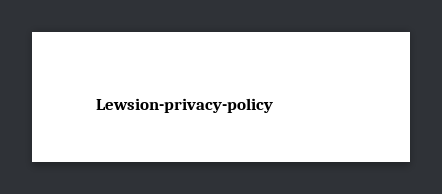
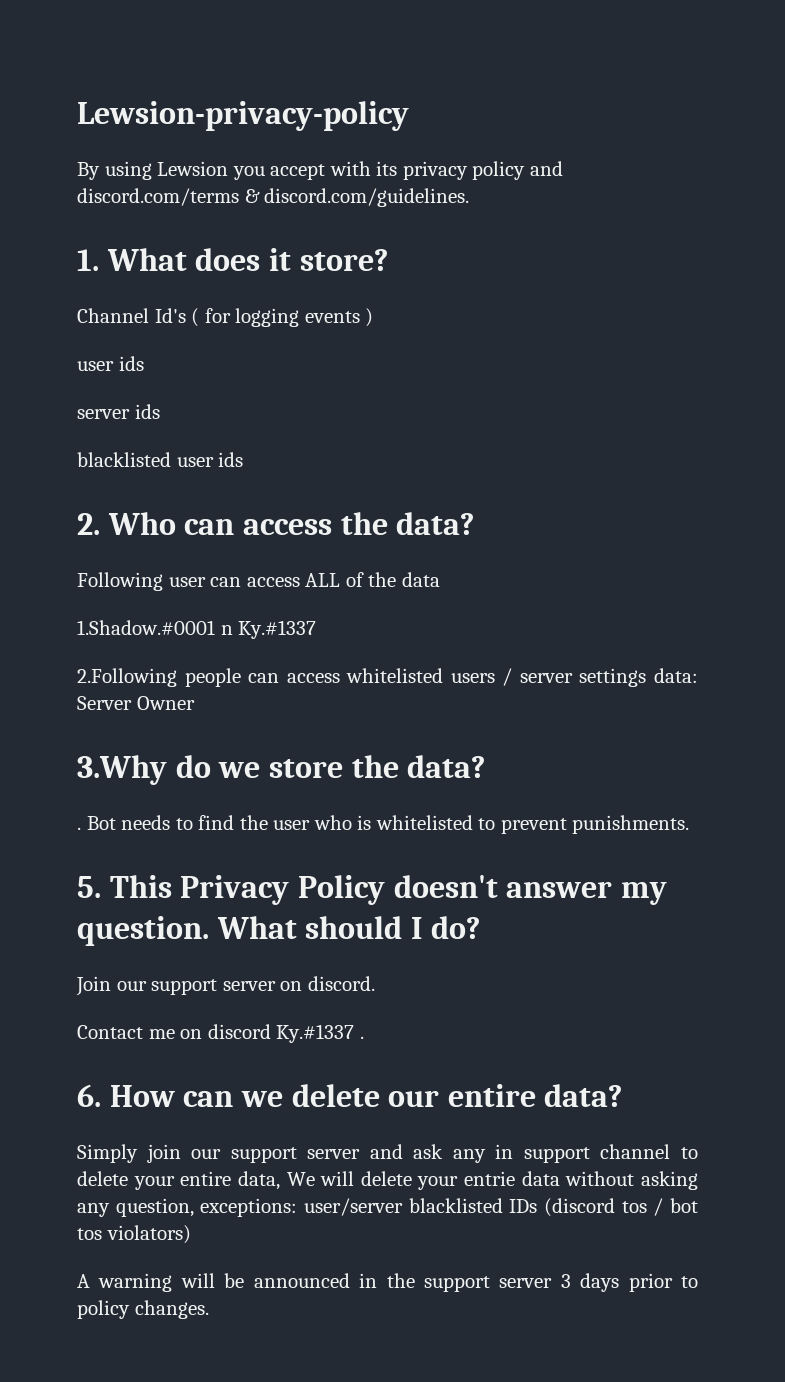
+ By using Lewsion you accept with its privacy policy and discord.com/terms & discord.com/guidelines.
+ 1. What does it store?
+ Channel Id's ( for logging events )
+ user ids
+ server ids
+ blacklisted user ids
+ 2. Who can access the data?
+ Following user can access ALL of the data
+ 1.Shadow.#0001 n Ky.#1337
+ 2.Following people can access whitelisted users / server settings data: Server Owner
+ 3.Why do we store the data?
+ . Bot needs to find the user who is whitelisted to prevent punishments.
+ 5. This Privacy Policy doesn't answer my question. What should I do?
+ Join our support server on discord.
+ Contact me on discord Ky.#1337 .
+ 6. How can we delete our entire data?
+ Simply join our support server and ask any in support channel to delete your entire data, We will delete your entrie data without asking any question, exceptions: user/server blacklisted IDs (discord tos / bot tos violators)
+ A warning will be announced in the support server 3 days prior to policy changes.

